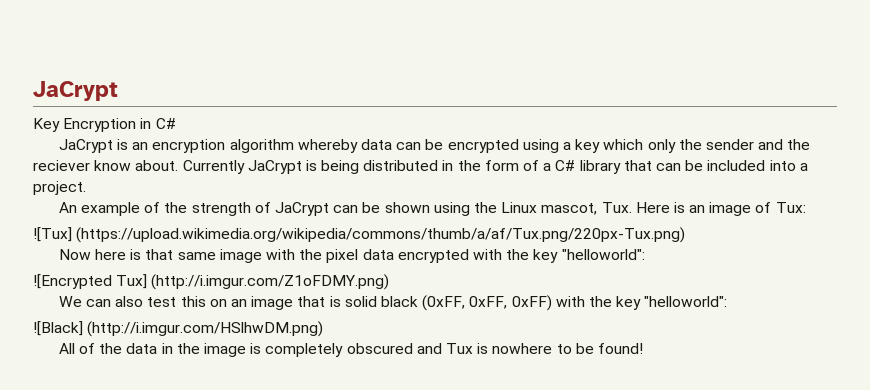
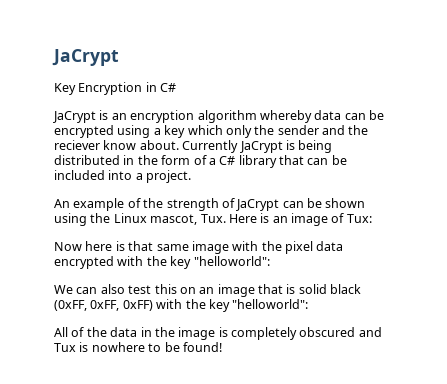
- ![Tux] (https://upload.wikimedia.org/wikipedia/commons/thumb/a/af/Tux.png/220px-Tux.png)
- ![Encrypted Tux] (http://i.imgur.com/Z1oFDMY.png)
- ![Black] (http://i.imgur.com/HSlhwDM.png)

